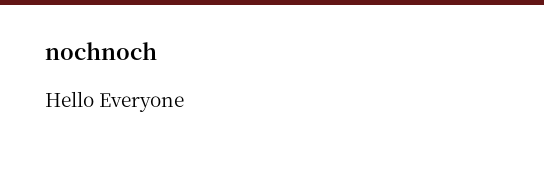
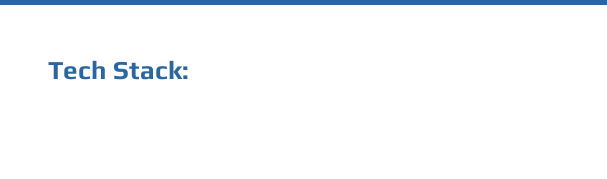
- nochnoch
- Hello Everyone
+ Tech Stack:

